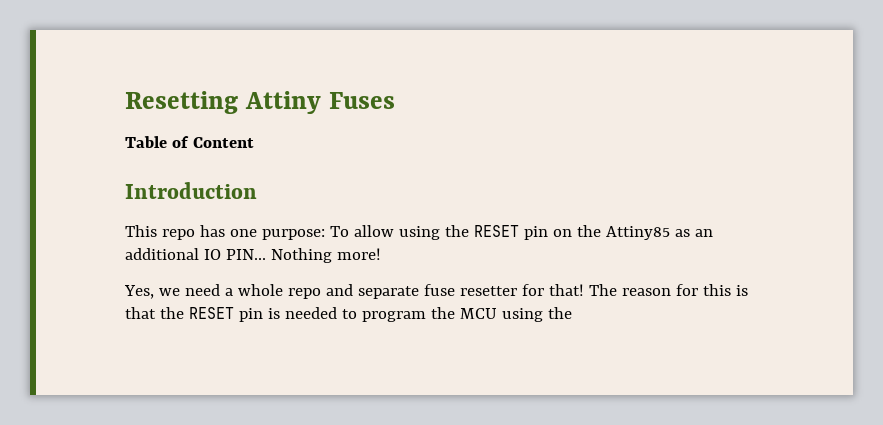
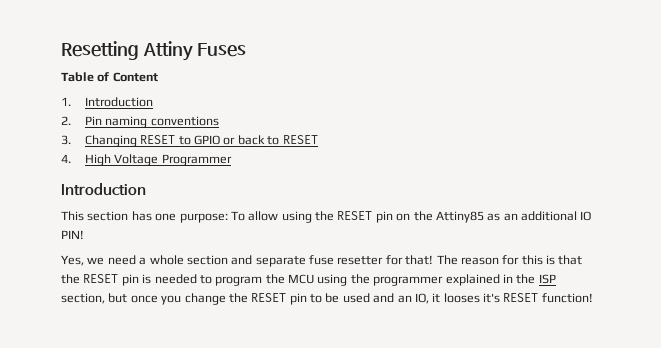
+ 1. Introduction
+ 2. Pin naming conventions
+ 3. Changing RESET to GPIO or back to RESET
+ 4. High Voltage Programmer
- This repo has one purpose: To allow using the RESET pin on the Attiny85 as an additional IO PIN... Nothing more!
+ This section has one purpose: To allow using the RESET pin on the Attiny85 as an additional IO PIN!
- Yes, we need a whole repo and separate fuse resetter for that!
+ Yes, we need a whole section and separate fuse resetter for that!
- The reason for this is that the RESET pin is needed to program the MCU using the
+ The reason for this is that the RESET pin is needed to program the MCU using the programmer explained in the ISP section, but once you change the RESET pin to be used and an IO, it looses it's RESET function!

